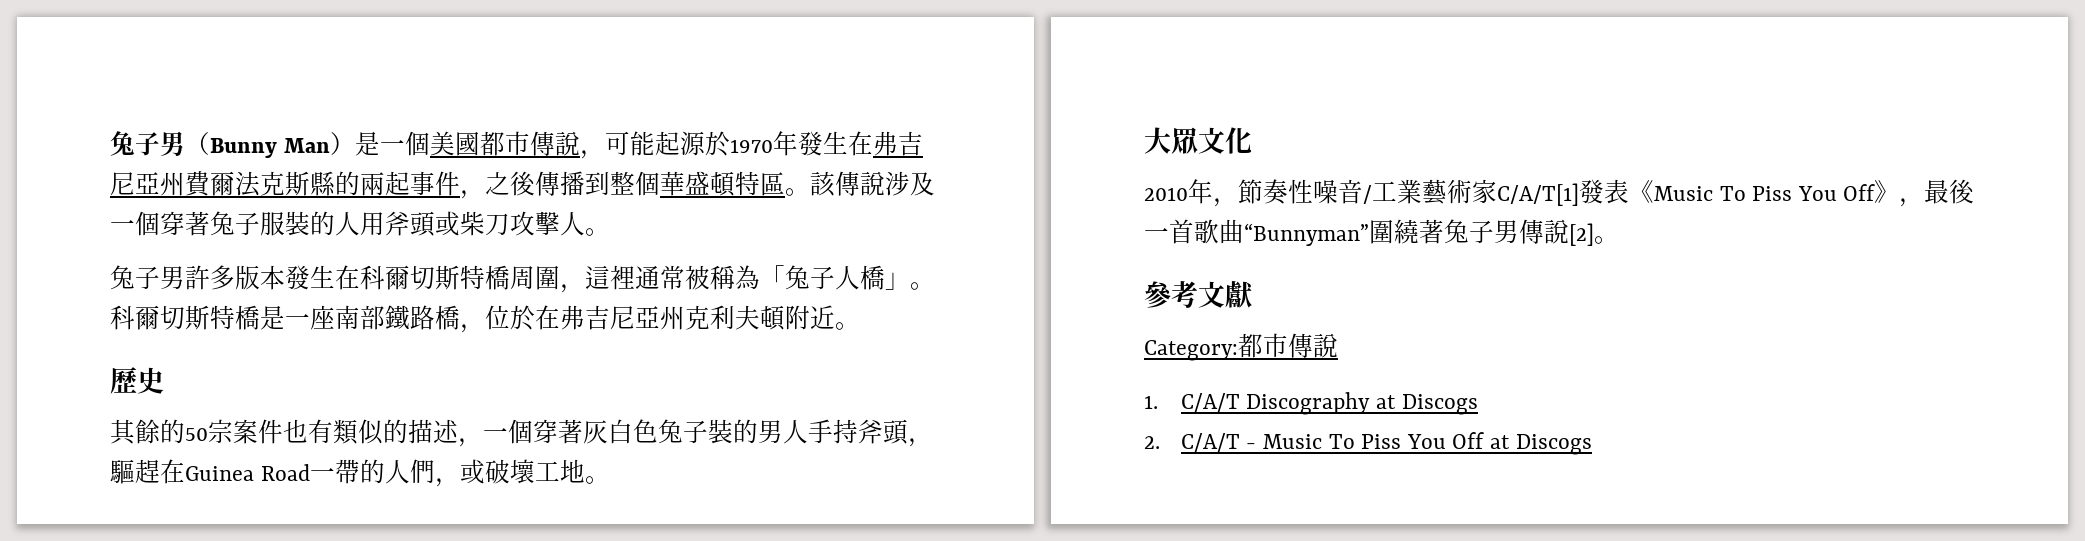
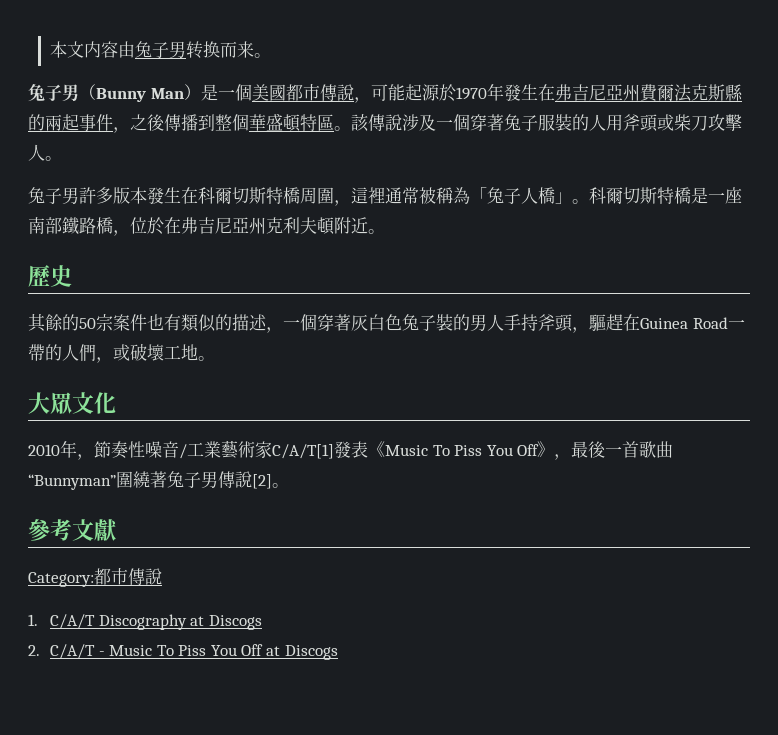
+ 本文内容由兔子男转换而来。

